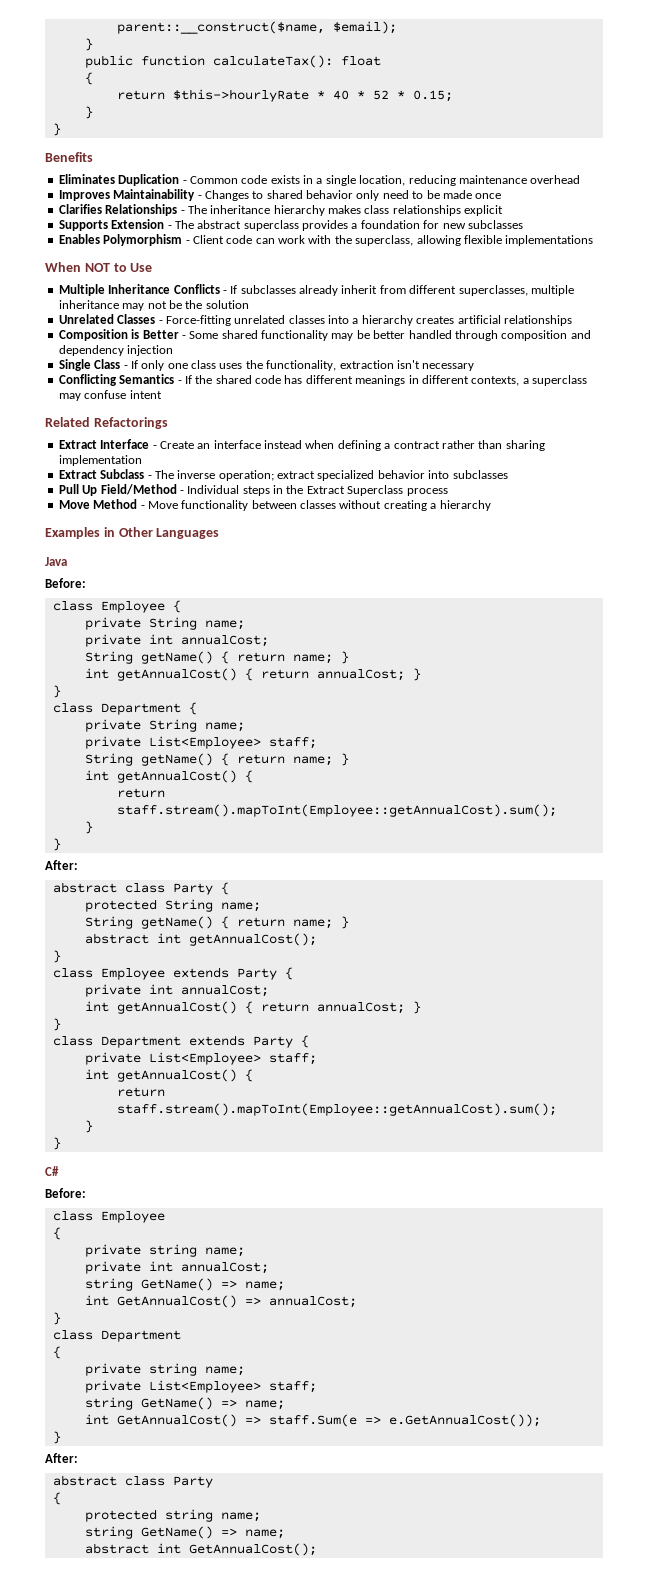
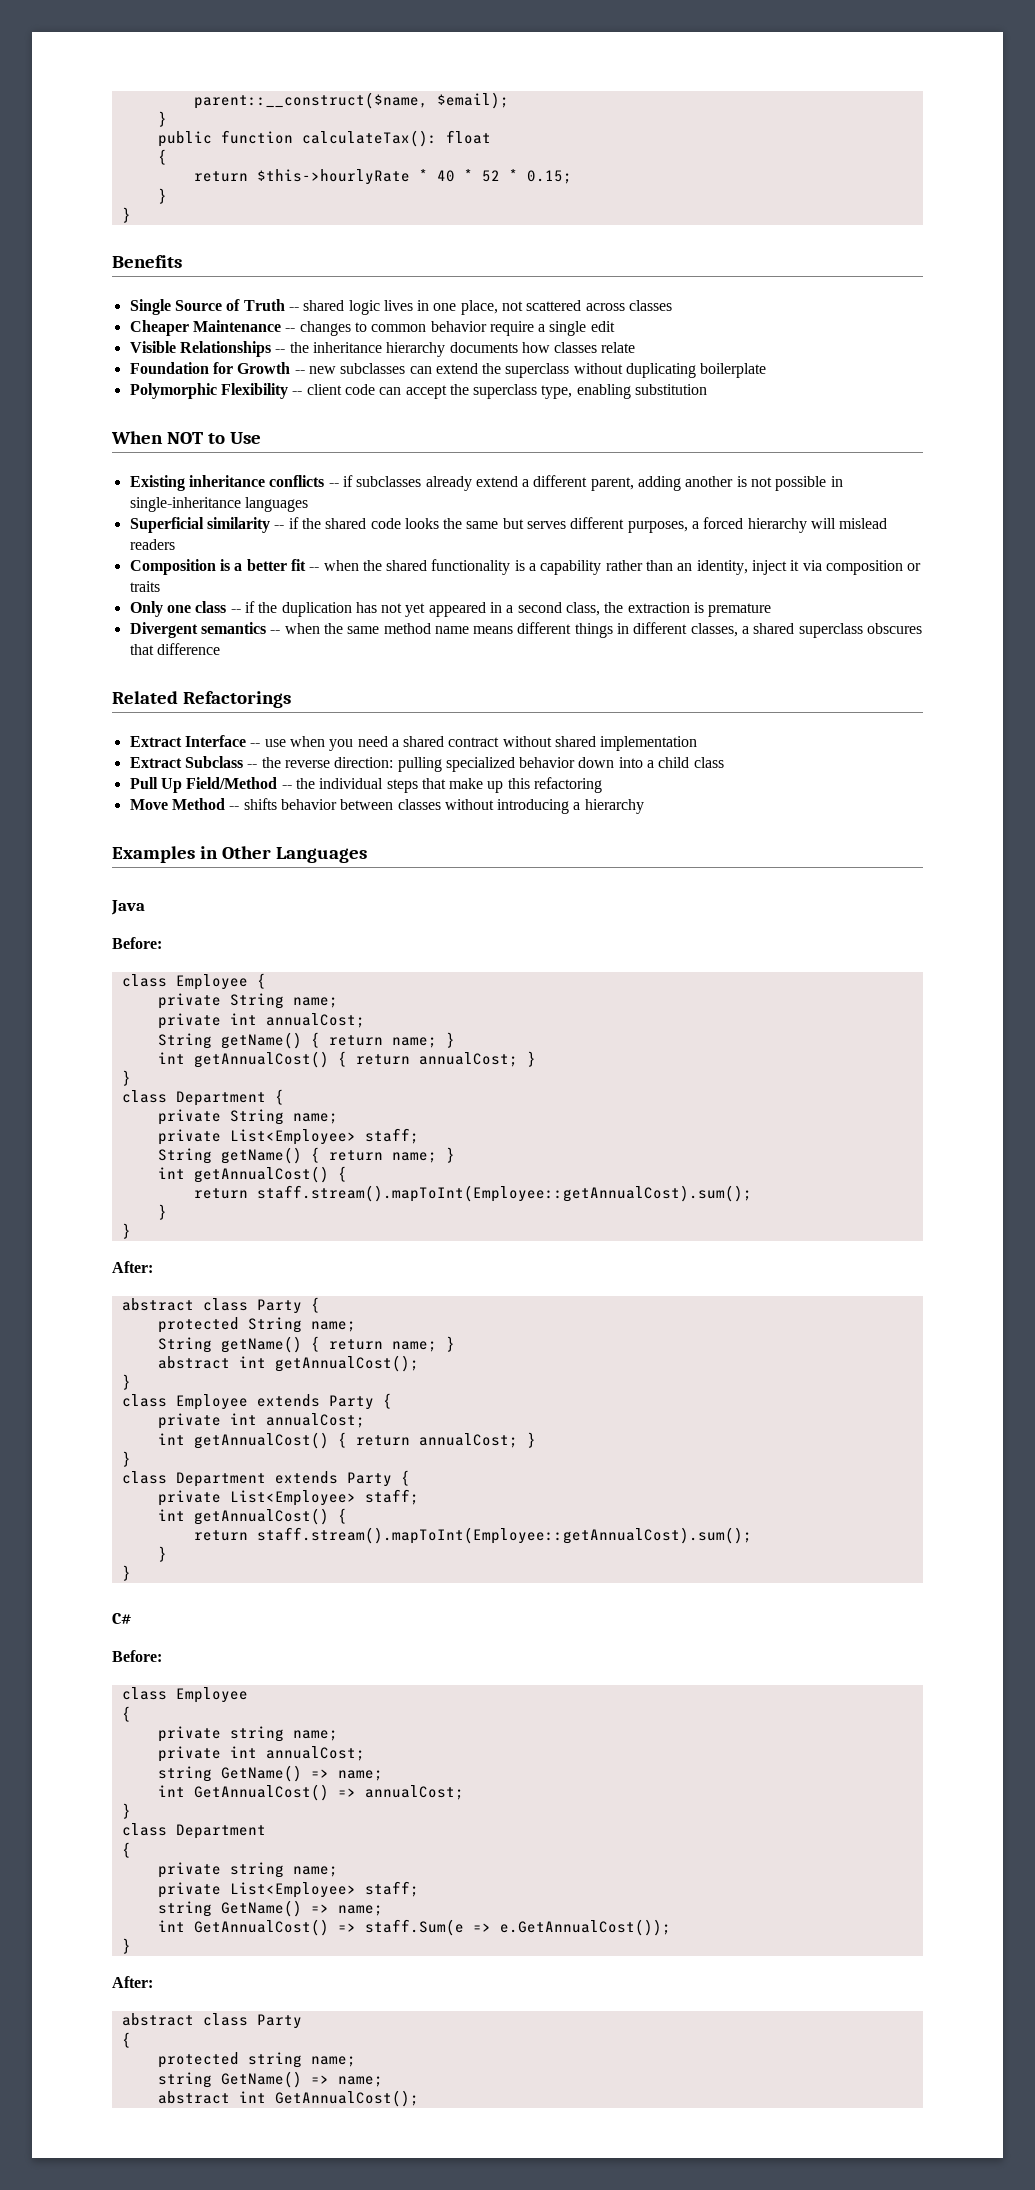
- Eliminates Duplication - Common code exists in a single location, reducing maintenance overhead
- Improves Maintainability - Changes to shared behavior only need to be made once
- Clarifies Relationships - The inheritance hierarchy makes class relationships explicit
- Supports Extension - The abstract superclass provides a foundation for new subclasses
- Enables Polymorphism - Client code can work with the superclass, allowing flexible implementations
+ Single Source of Truth -- shared logic lives in one place, not scattered across classes
+ Cheaper Maintenance -- changes to common behavior require a single edit
+ Visible Relationships -- the inheritance hierarchy documents how classes relate
+ Foundation for Growth -- new subclasses can extend the superclass without duplicating boilerplate
+ Polymorphic Flexibility -- client code can accept the superclass type, enabling substitution
  When NOT to Use
- Multiple Inheritance Conflicts - If subclasses already inherit from different superclasses, multiple inheritance may not be the solution
- Unrelated Classes - Force-fitting unrelated classes into a hierarchy creates artificial relationships
- Composition is Better - Some shared functionality may be better handled through composition and dependency injection
- Single Class - If only one class uses the functionality, extraction isn't necessary
- Conflicting Semantics - If the shared code has different meanings in different contexts, a superclass may confuse intent
+ Existing inheritance conflicts -- if subclasses already extend a different parent, adding another is not possible in single-inheritance languages
+ Superficial similarity -- if the shared code looks the same but serves different purposes, a forced hierarchy will mislead readers
+ Composition is a better fit -- when the shared functionality is a capability rather than an identity, inject it via composition or traits
+ Only one class -- if the duplication has not yet appeared in a second class, the extraction is premature
+ Divergent semantics -- when the same method name means different things in different classes, a shared superclass obscures that difference
  Related Refactorings
- Extract Interface - Create an interface instead when defining a contract rather than sharing implementation
- Extract Subclass - The inverse operation; extract specialized behavior into subclasses
- Pull Up Field/Method - Individual steps in the Extract Superclass process
+ Extract Interface -- use when you need a shared contract without shared implementation
+ Extract Subclass -- the reverse direction: pulling specialized behavior down into a child class
+ Pull Up Field/Method -- the individual steps that make up this refactoring
- Move Method - Move functionality between classes without creating a hierarchy
+ Move Method -- shifts behavior between classes without introducing a hierarchy

